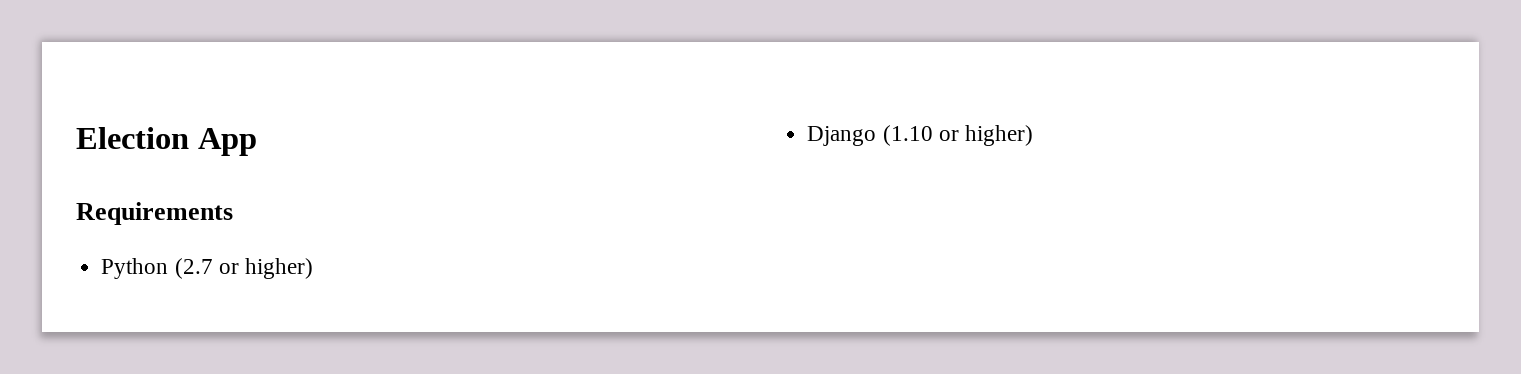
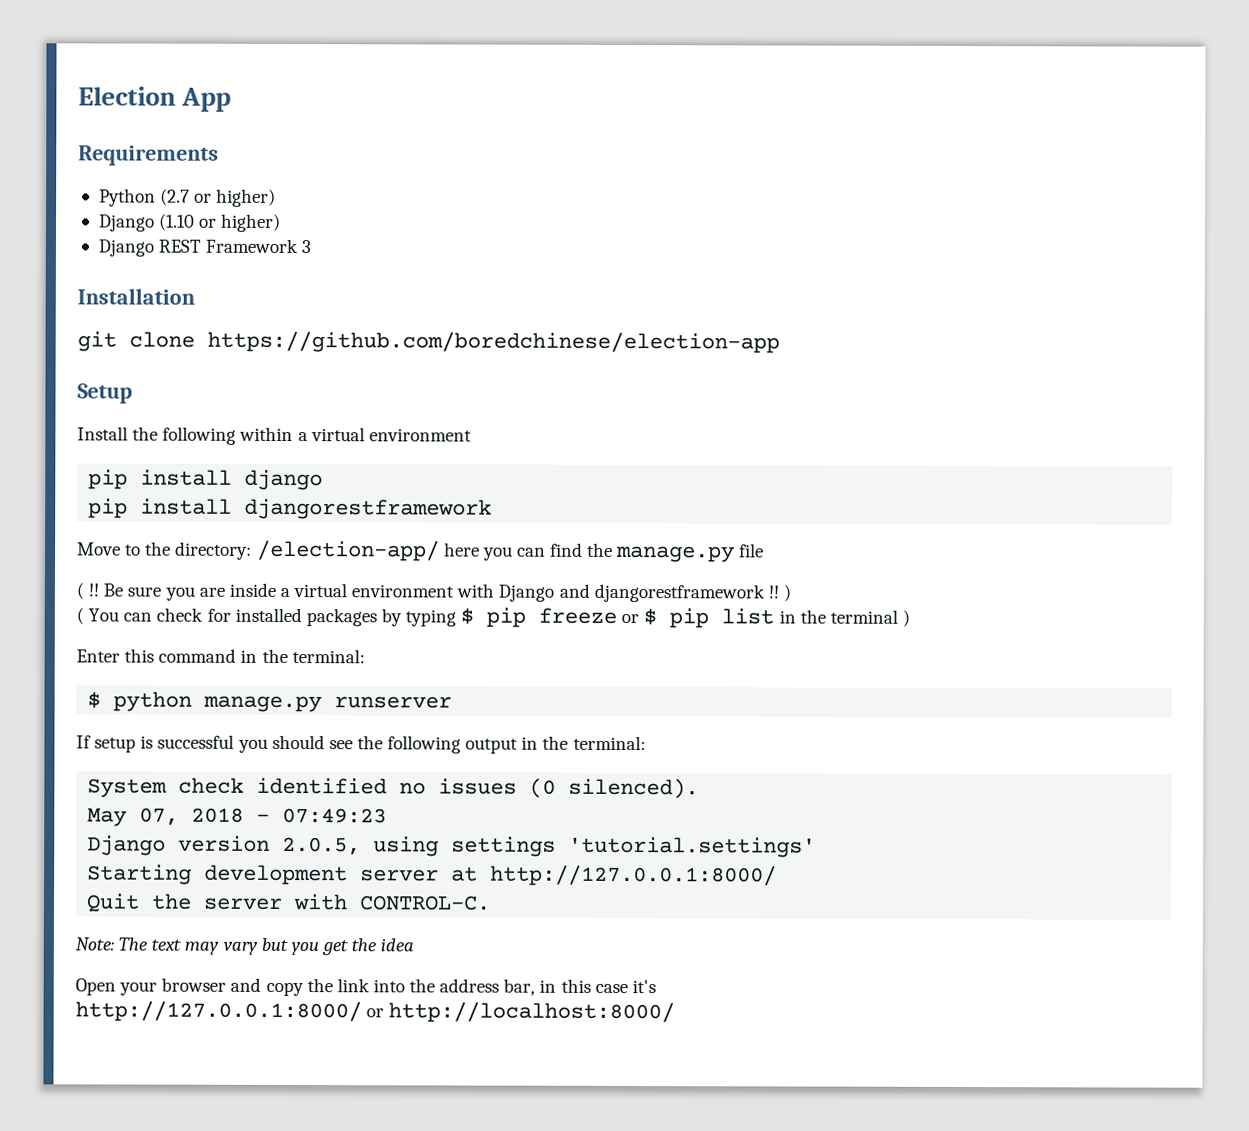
+ Django REST Framework 3
+ Installation
+ git clone https://github.com/boredchinese/election-app
+ Setup
+ Install the following within a virtual environment
+ pip install django
+ pip install djangorestframework
+ Move to the directory: /election-app/ here you can find the manage.py file
+ ( !! Be sure you are inside a virtual environment with Django and djangorestframework !! )
+ ( You can check for installed packages by typing $ pip freeze or $ pip list in the terminal )
+ Enter this command in the terminal:
+ $ python manage.py runserver
+ If setup is successful you should see the following output in the terminal:
+ System check identified no issues (0 silenced).
+ May 07, 2018 - 07:49:23
+ Django version 2.0.5, using settings 'tutorial.settings'
+ Starting development server at http://127.0.0.1:8000/
+ Quit the server with CONTROL-C.
+ Note: The text may vary but you get the idea
+ Open your browser and copy the link into the address bar, in this case it's
+ http://127.0.0.1:8000/ or http://localhost:8000/

